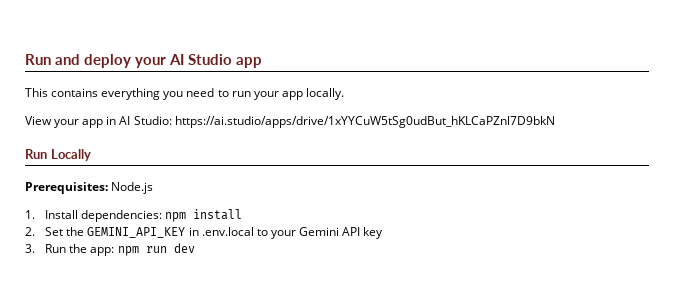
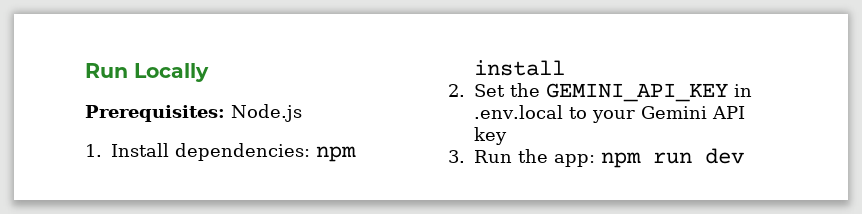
- Run and deploy your AI Studio app
- This contains everything you need to run your app locally.
- View your app in AI Studio: https://ai.studio/apps/drive/1xYYCuW5tSg0udBut_hKLCaPZnl7D9bkN

